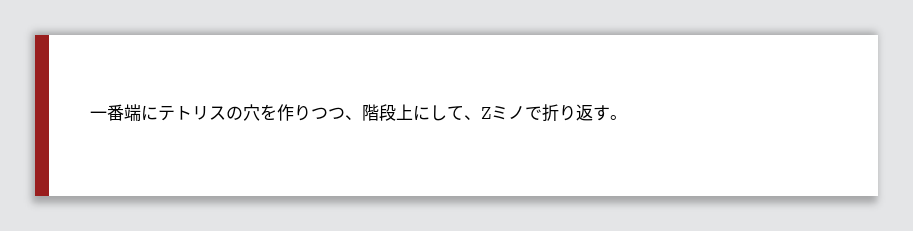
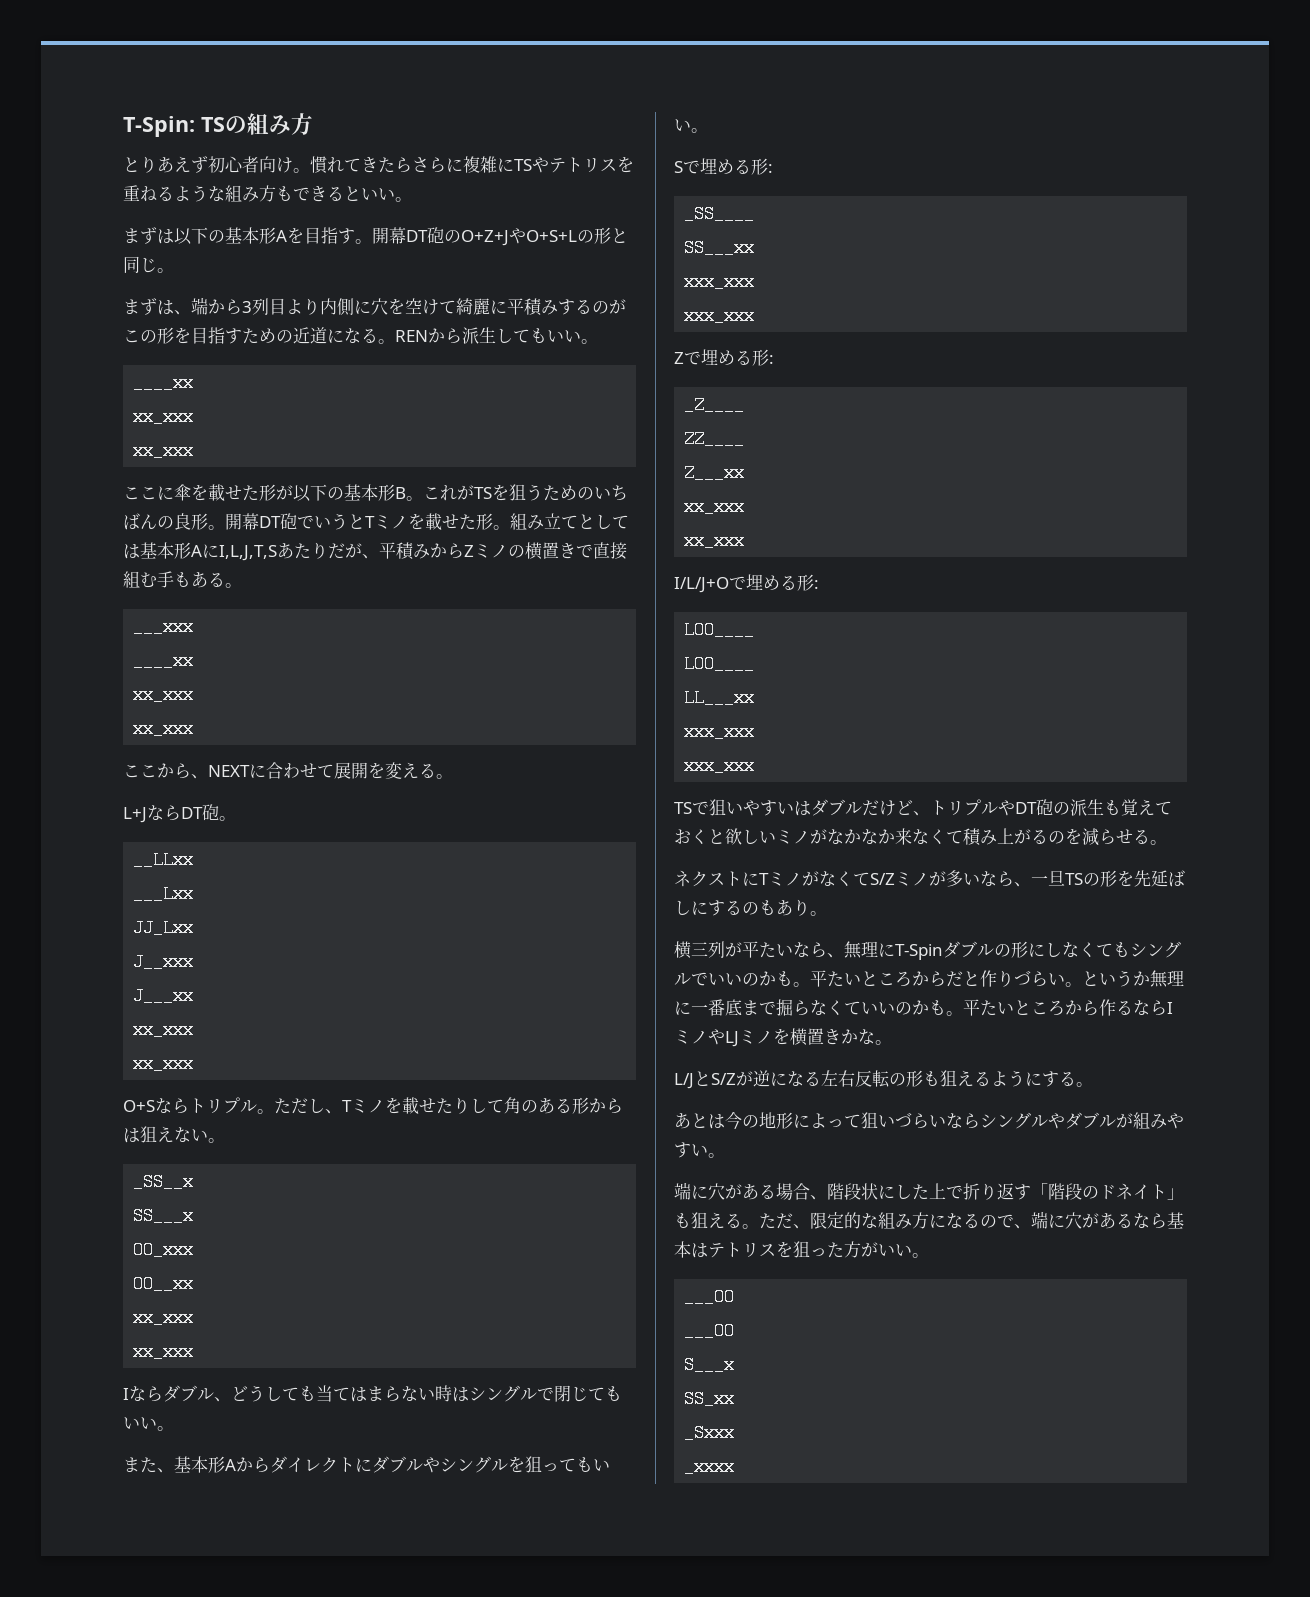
- 一番端にテトリスの穴を作りつつ、階段上にして、Zミノで折り返す。
+ T-Spin: TSの組み方
+ とりあえず初心者向け。慣れてきたらさらに複雑にTSやテトリスを重ねるような組み方もできるといい。
+ まずは以下の基本形Aを目指す。開幕DT砲のO+Z+JやO+S+Lの形と同じ。
+ まずは、端から3列目より内側に穴を空けて綺麗に平積みするのがこの形を目指すための近道になる。RENから派生してもいい。
+ ____xx
+ xx_xxx
+ xx_xxx
+ ここに傘を載せた形が以下の基本形B。これがTSを狙うためのいちばんの良形。開幕DT砲でいうとTミノを載せた形。組み立てとしては基本形AにI,L,J,T,Sあたりだが、平積みからZミノの横置きで直接組む手もある。
+ ___xxx
+ ____xx
+ xx_xxx
+ xx_xxx
+ ここから、NEXTに合わせて展開を変える。
+ L+JならDT砲。
+ __LLxx
+ ___Lxx
+ JJ_Lxx
+ J__xxx
+ J___xx
+ xx_xxx
+ xx_xxx
+ O+Sならトリプル。ただし、Tミノを載せたりして角のある形からは狙えない。
+ _SS__x
+ SS___x
+ OO_xxx
+ OO__xx
+ xx_xxx
+ xx_xxx
+ Iならダブル、どうしても当てはまらない時はシングルで閉じてもいい。
+ また、基本形Aからダイレクトにダブルやシングルを狙ってもいい。
+ Sで埋める形:
+ _SS____
+ SS___xx
+ xxx_xxx
+ xxx_xxx
+ Zで埋める形:
+ _Z____
+ ZZ____
+ Z___xx
+ xx_xxx
+ xx_xxx
+ I/L/J+Oで埋める形:
+ LOO____
+ LOO____
+ LL___xx
+ xxx_xxx
+ xxx_xxx
+ TSで狙いやすいはダブルだけど、トリプルやDT砲の派生も覚えておくと欲しいミノがなかなか来なくて積み上がるのを減らせる。
+ ネクストにTミノがなくてS/Zミノが多いなら、一旦TSの形を先延ばしにするのもあり。
+ 横三列が平たいなら、無理にT-Spinダブルの形にしなくてもシングルでいいのかも。平たいところからだと作りづらい。というか無理に一番底まで掘らなくていいのかも。平たいところから作るならIミノやLJミノを横置きかな。
+ L/JとS/Zが逆になる左右反転の形も狙えるようにする。
+ あとは今の地形によって狙いづらいならシングルやダブルが組みやすい。
+ 端に穴がある場合、階段状にした上で折り返す「階段のドネイト」も狙える。ただ、限定的な組み方になるので、端に穴があるなら基本はテトリスを狙った方がいい。
+ ___OO
+ ___OO
+ S___x
+ SS_xx
+ _Sxxx
+ _xxxx

